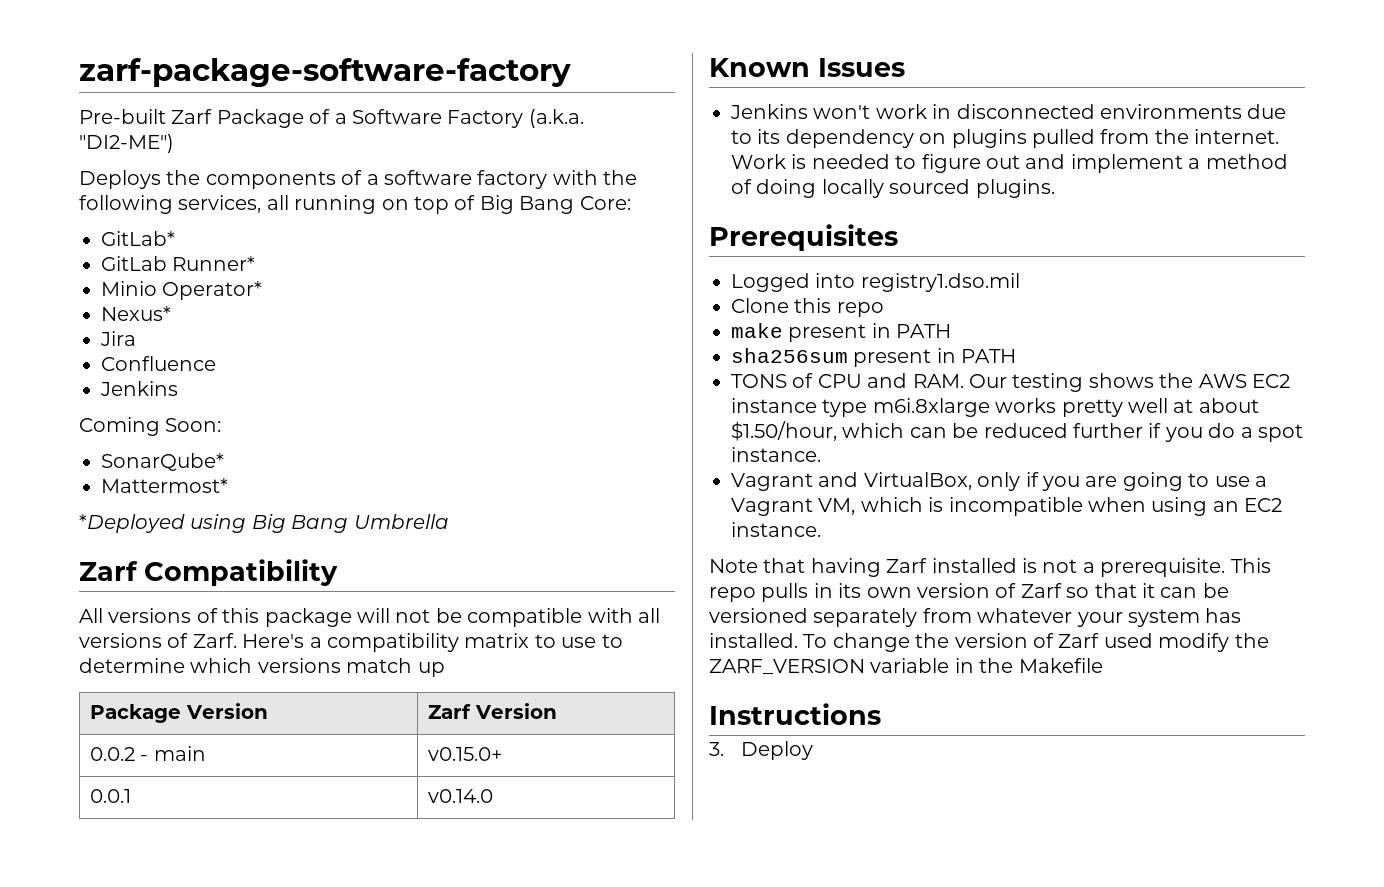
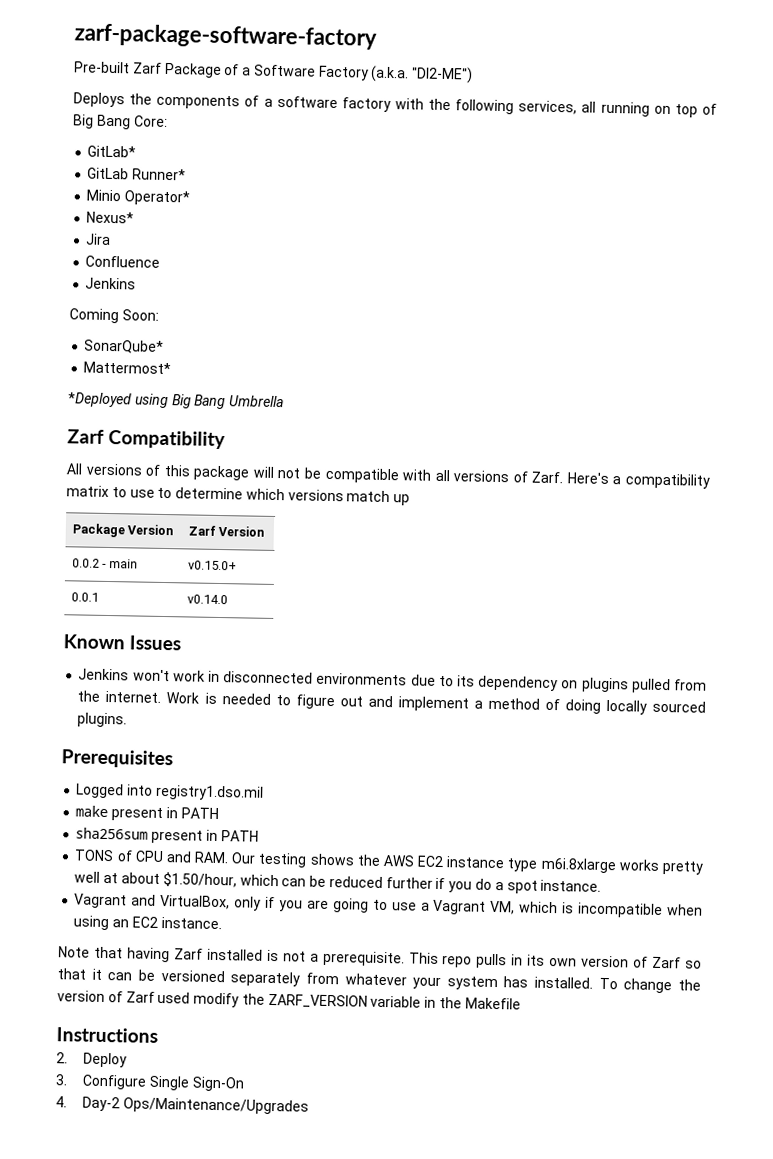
- Clone this repo
- 3. Deploy
+ 2. Deploy
+ 3. Configure Single Sign-On
+ 4. Day-2 Ops/Maintenance/Upgrades

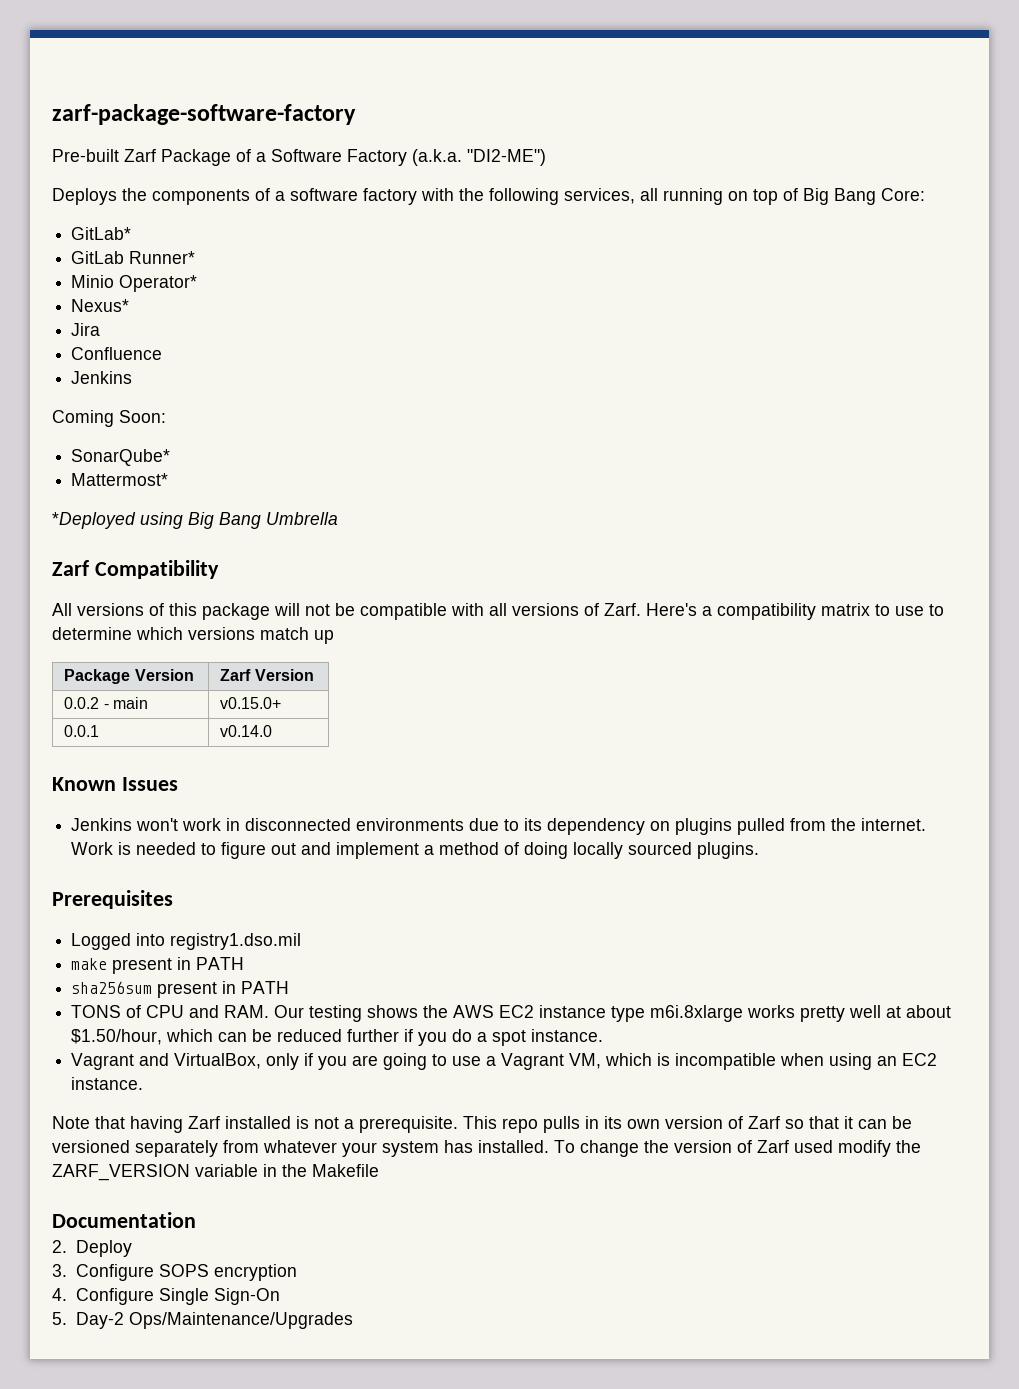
- Instructions
+ Documentation
- 3. Configure Single Sign-On
+ 3. Configure SOPS encryption
+ 4. Configure Single Sign-On
- 4. Day-2 Ops/Maintenance/Upgrades
+ 5. Day-2 Ops/Maintenance/Upgrades

